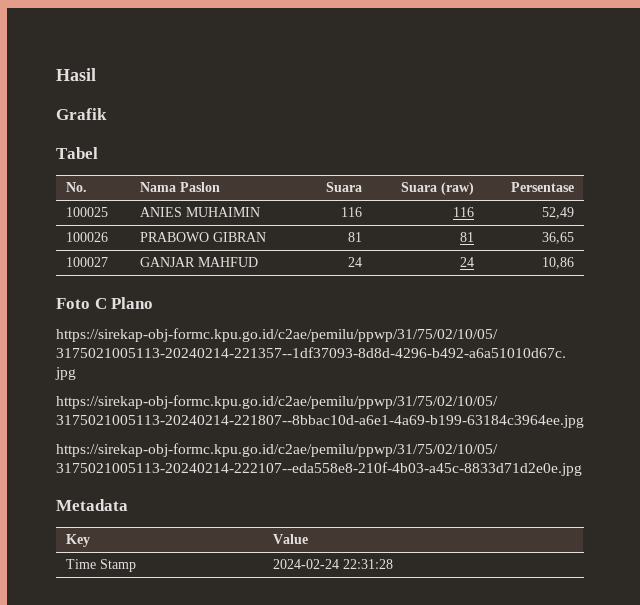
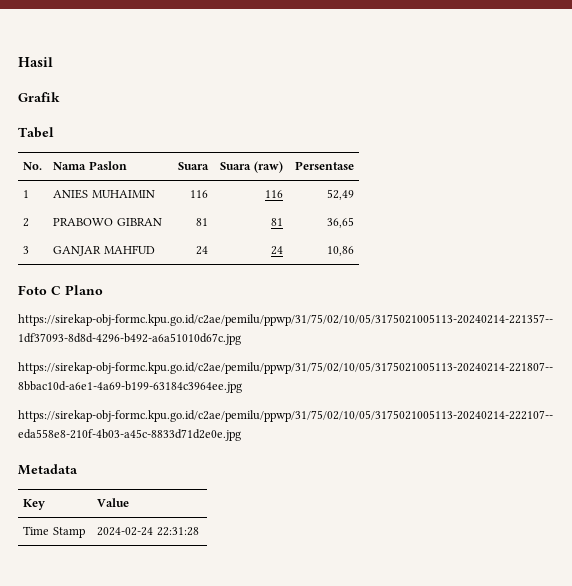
- 100025 | ANIES MUHAIMIN | 116 | 116 | 52,49
+ 1 | ANIES MUHAIMIN | 116 | 116 | 52,49
- 100026 | PRABOWO GIBRAN | 81 | 81 | 36,65
+ 2 | PRABOWO GIBRAN | 81 | 81 | 36,65
- 100027 | GANJAR MAHFUD | 24 | 24 | 10,86
+ 3 | GANJAR MAHFUD | 24 | 24 | 10,86

